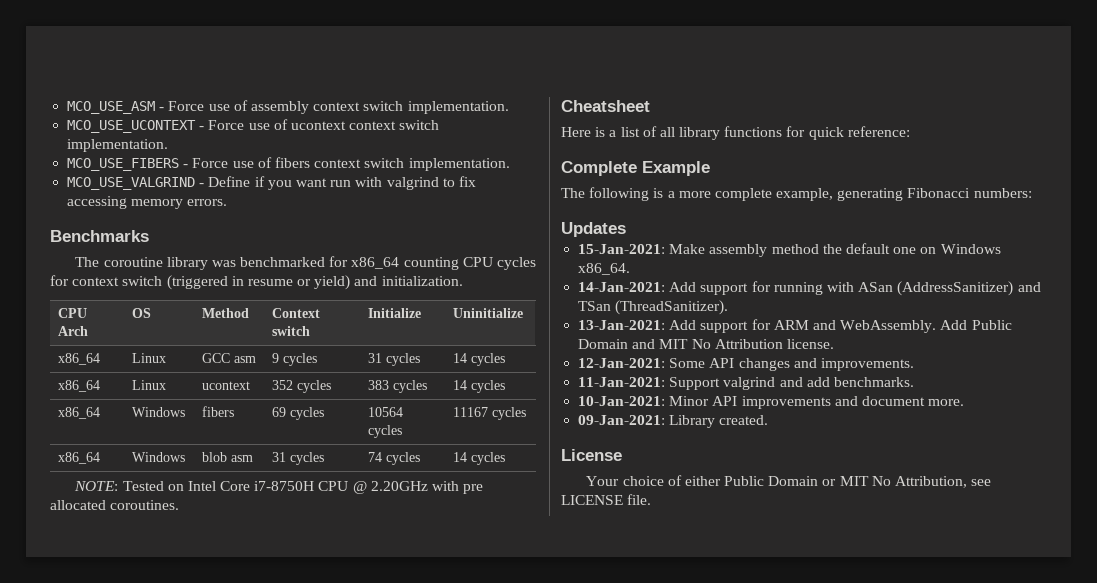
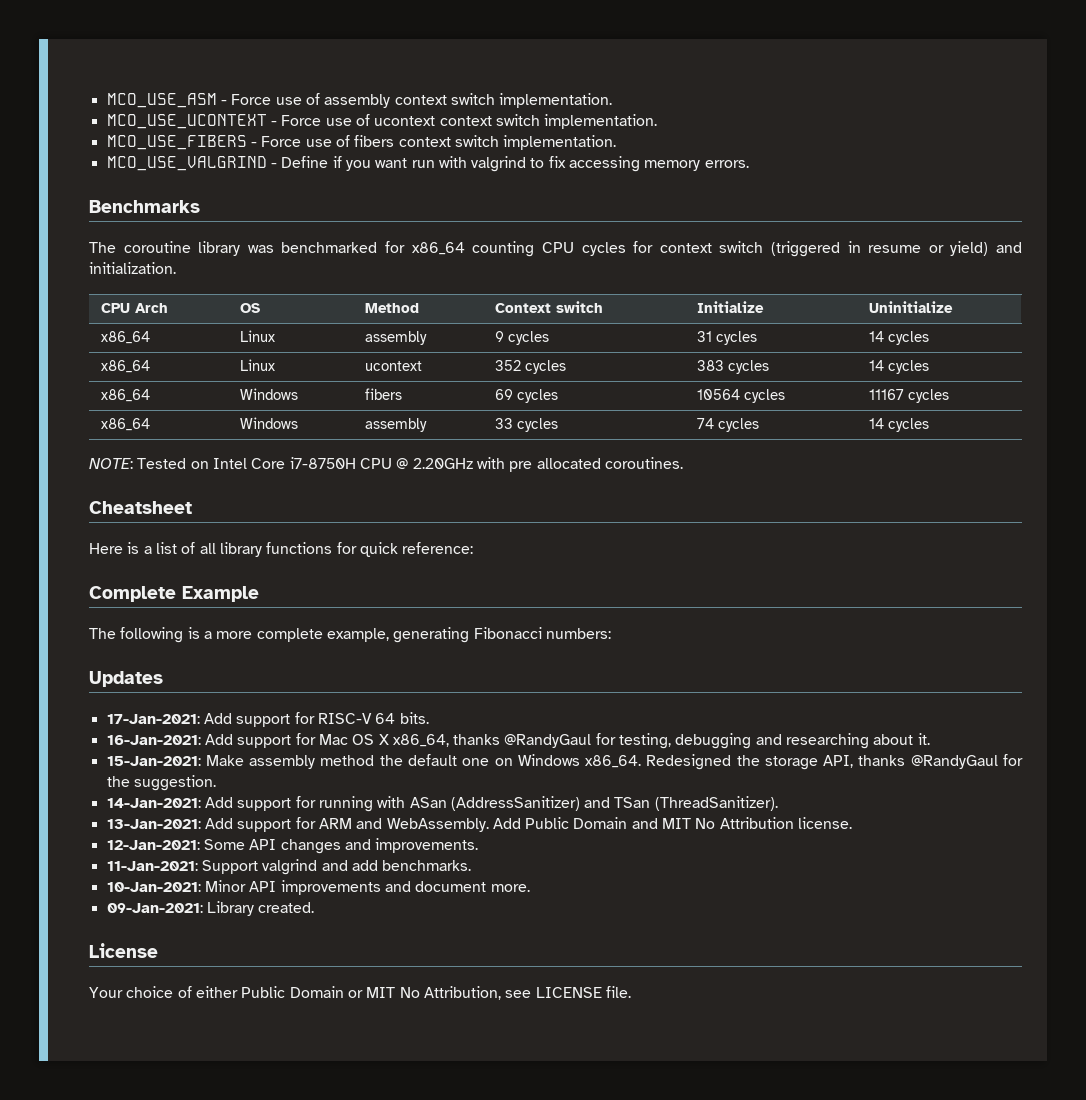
- x86_64 | Linux | GCC asm | 9 cycles | 31 cycles | 14 cycles
+ x86_64 | Linux | assembly | 9 cycles | 31 cycles | 14 cycles
- x86_64 | Windows | blob asm | 31 cycles | 74 cycles | 14 cycles
+ x86_64 | Windows | assembly | 33 cycles | 74 cycles | 14 cycles
+ 17-Jan-2021: Add support for RISC-V 64 bits.
+ 16-Jan-2021: Add support for Mac OS X x86_64, thanks @RandyGaul for testing, debugging and researching about it.
+ Redesigned the storage API, thanks @RandyGaul for the suggestion.

